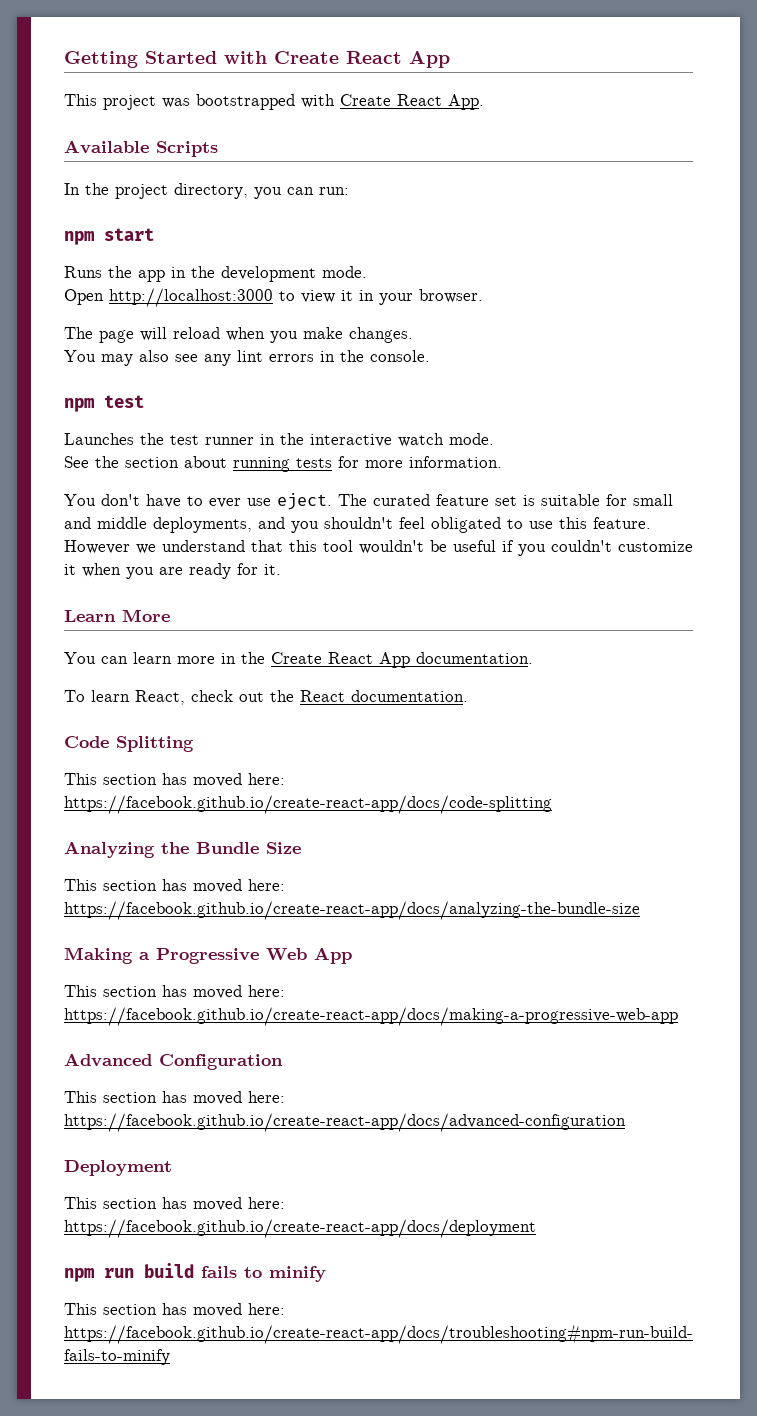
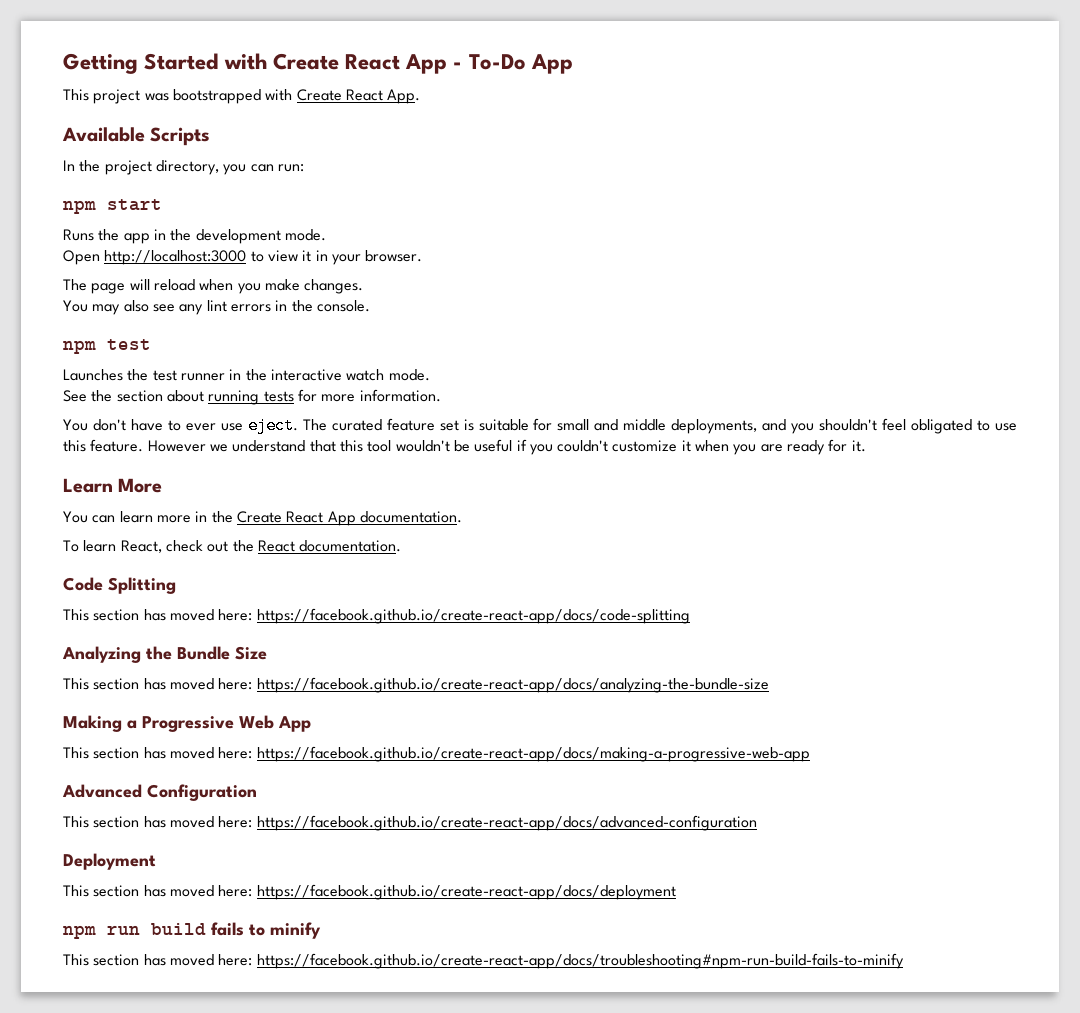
- Getting Started with Create React App
+ Getting Started with Create React App - To-Do App

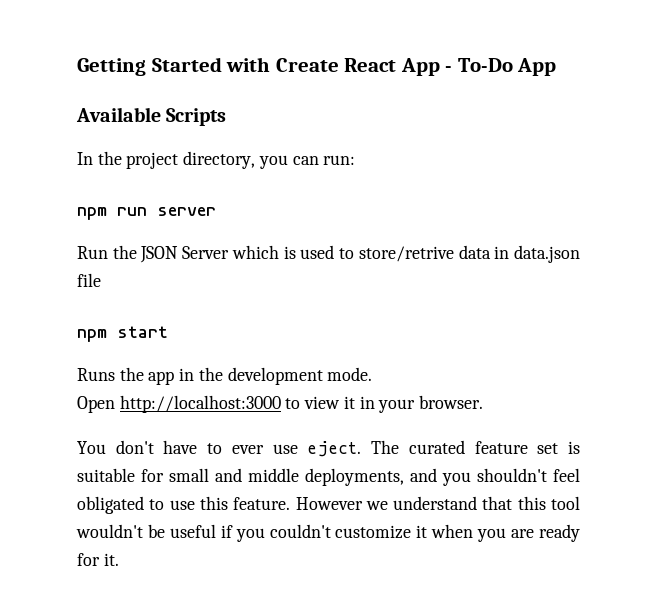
- This project was bootstrapped with Create React App.
+ npm run server
+ Run the JSON Server which is used to store/retrive data in data.json file
- The page will reload when you make changes.
- You may also see any lint errors in the console.
- npm test
- Launches the test runner in the interactive watch mode.
- See the section about running tests for more information.
- Learn More
- You can learn more in the Create React App documentation.
- To learn React, check out the React documentation.
- Code Splitting
- This section has moved here: https://facebook.github.io/create-react-app/docs/code-splitting
- Analyzing the Bundle Size
- This section has moved here: https://facebook.github.io/create-react-app/docs/analyzing-the-bundle-size
- Making a Progressive Web App
- This section has moved here: https://facebook.github.io/create-react-app/docs/making-a-progressive-web-app
- Advanced Configuration
- This section has moved here: https://facebook.github.io/create-react-app/docs/advanced-configuration
- Deployment
- This section has moved here: https://facebook.github.io/create-react-app/docs/deployment
- npm run build fails to minify
- This section has moved here: https://facebook.github.io/create-react-app/docs/troubleshooting#npm-run-build-fails-to-minify

